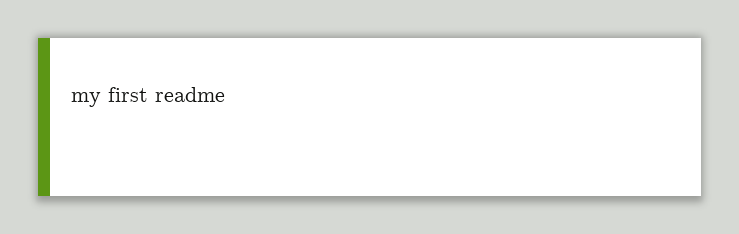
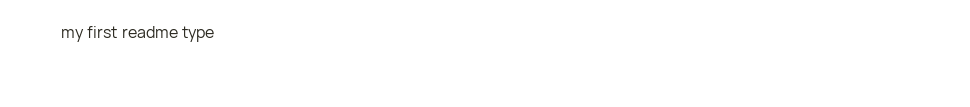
- my first readme
+ my first readme type

